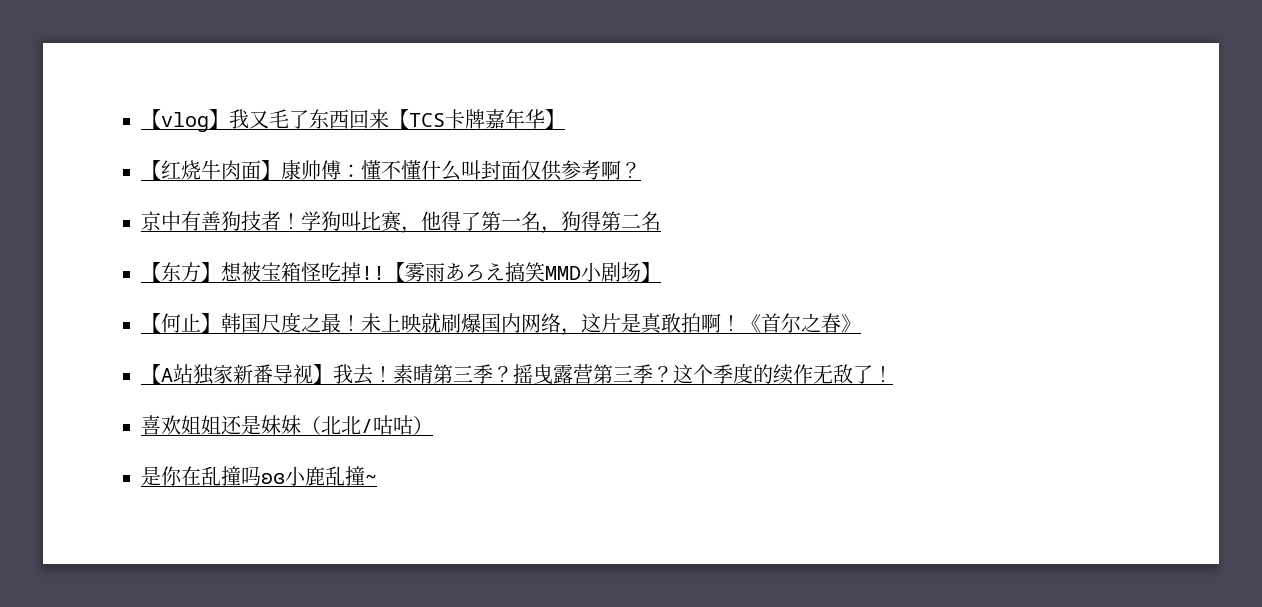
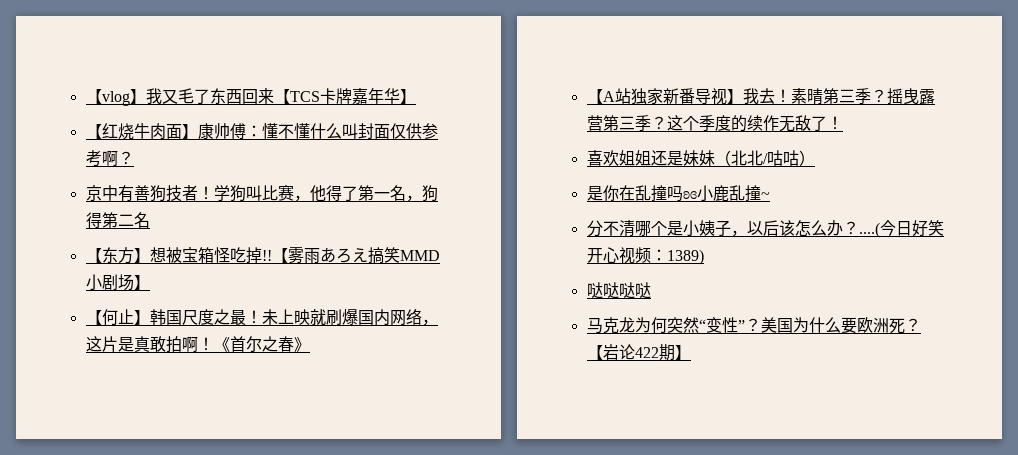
+ 分不清哪个是小姨子，以后该怎么办？....(今日好笑开心视频：1389)
+ 哒哒哒哒
+ 马克龙为何突然“变性”？美国为什么要欧洲死？【岩论422期】

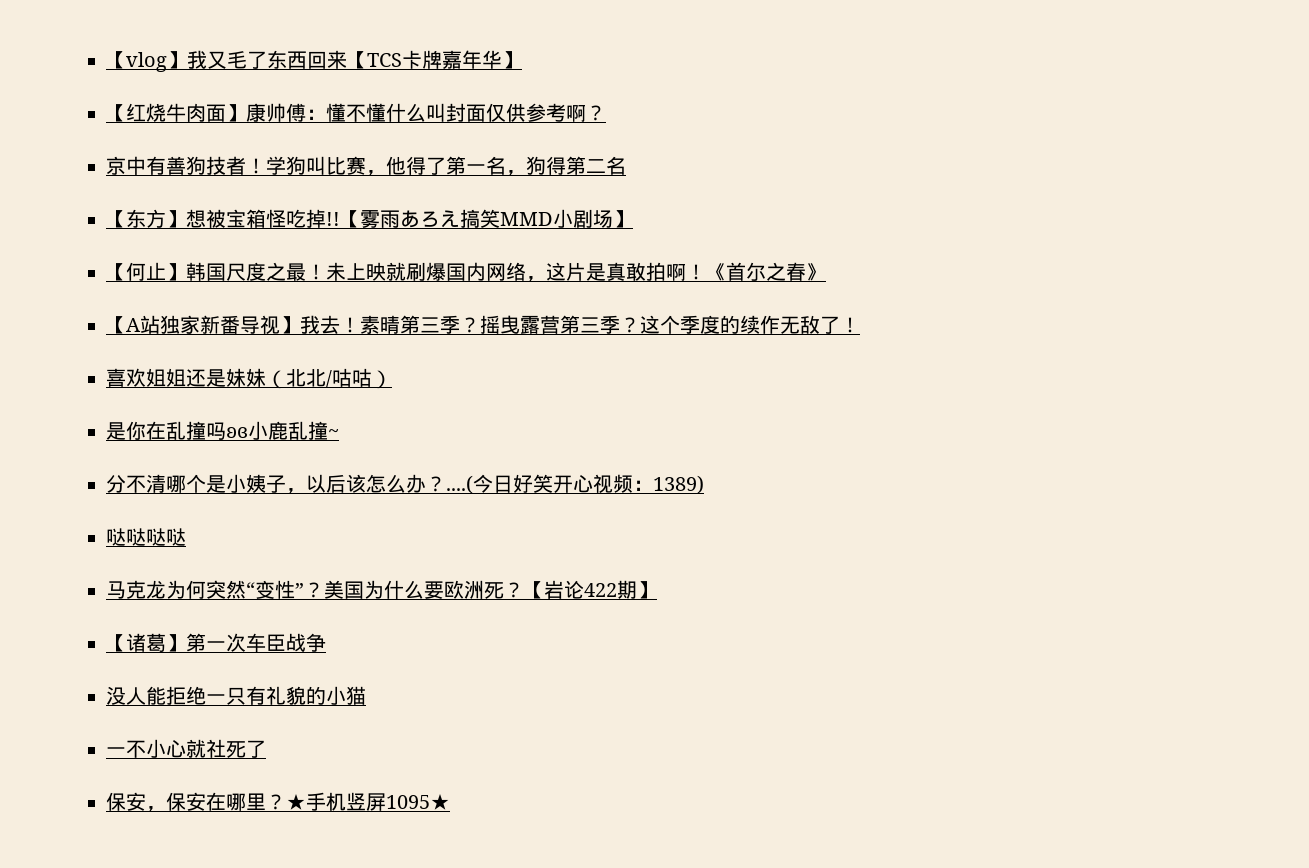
+ 【诸葛】第一次车臣战争
+ 没人能拒绝一只有礼貌的小猫
+ 一不小心就社死了
+ 保安，保安在哪里？★手机竖屏1095★

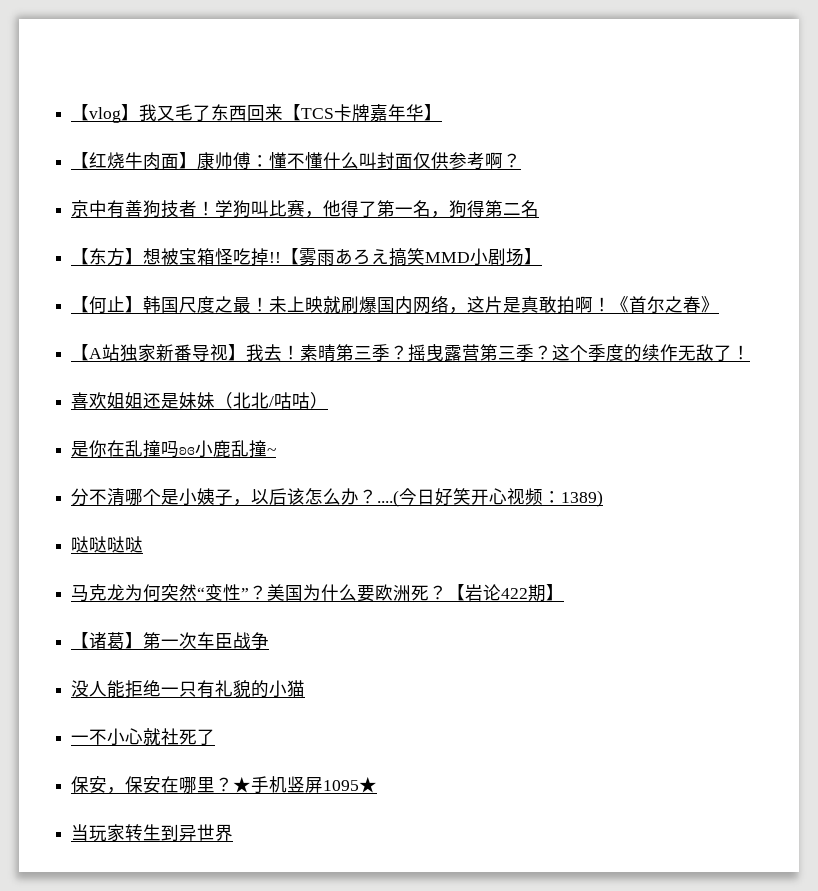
+ 当玩家转生到异世界

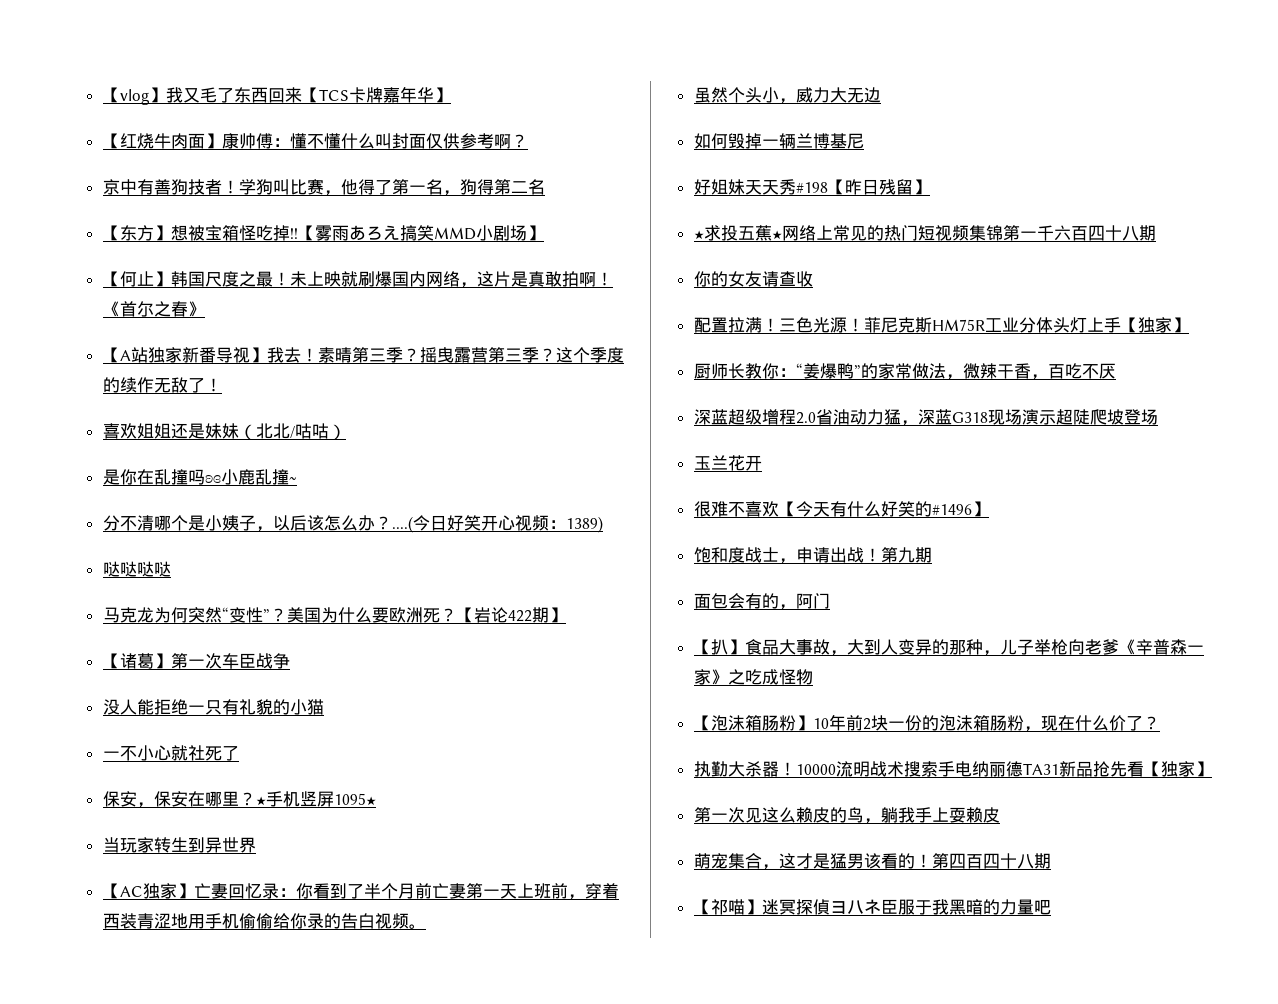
+ 【AC独家】亡妻回忆录：你看到了半个月前亡妻第一天上班前，穿着西装青涩地用手机偷偷给你录的告白视频。
+ 虽然个头小，威力大无边
+ 如何毁掉一辆兰博基尼
+ 好姐妹天天秀#198【昨日残留】
+ ★求投五蕉★网络上常见的热门短视频集锦第一千六百四十八期
+ 你的女友请查收
+ 配置拉满！三色光源！菲尼克斯HM75R工业分体头灯上手【独家】
+ 厨师长教你：“姜爆鸭”的家常做法，微辣干香，百吃不厌
+ 深蓝超级增程2.0省油动力猛，深蓝G318现场演示超陡爬坡登场
+ 玉兰花开
+ 很难不喜欢【今天有什么好笑的#1496】
+ 饱和度战士，申请出战！第九期
+ 面包会有的，阿门
+ 【扒】食品大事故，大到人变异的那种，儿子举枪向老爹《辛普森一家》之吃成怪物
+ 【泡沫箱肠粉】10年前2块一份的泡沫箱肠粉，现在什么价了？
+ 执勤大杀器！10000流明战术搜索手电纳丽德TA31新品抢先看【独家】
+ 第一次见这么赖皮的鸟，躺我手上耍赖皮
+ 萌宠集合，这才是猛男该看的！第四百四十八期
+ 【祁喵】迷冥探偵ヨハネ臣服于我黑暗的力量吧

